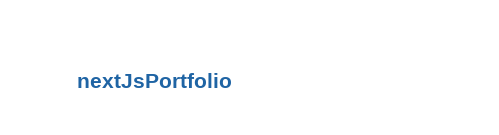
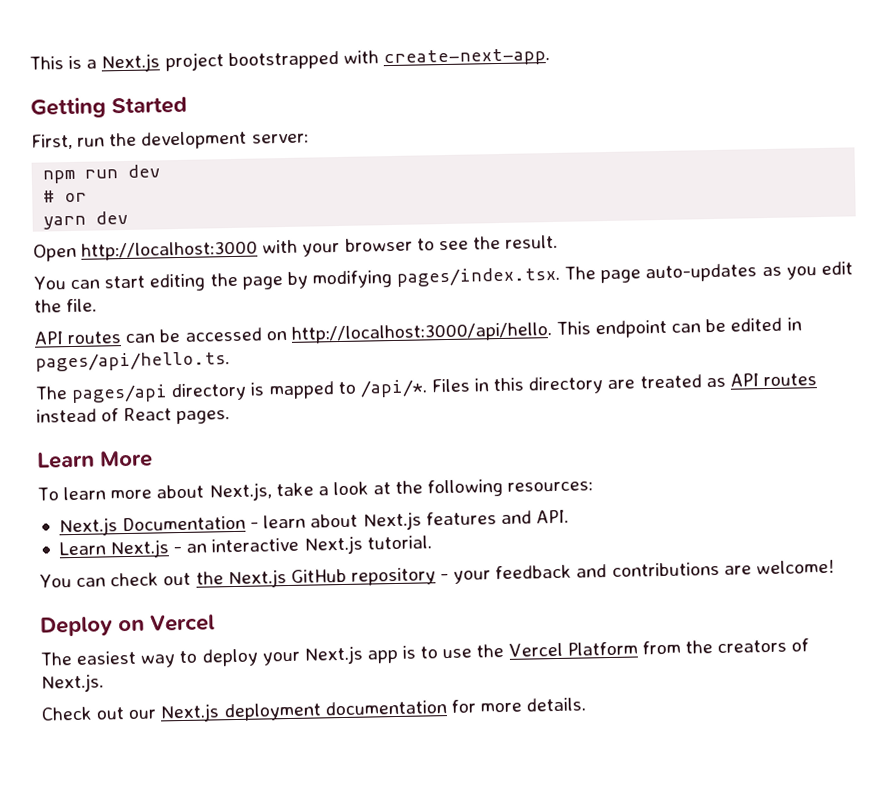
- nextJsPortfolio
+ This is a Next.js project bootstrapped with create-next-app.
+ Getting Started
+ First, run the development server:
+ npm run dev
+ # or
+ yarn dev
+ Open http://localhost:3000 with your browser to see the result.
+ You can start editing the page by modifying pages/index.tsx. The page auto-updates as you edit the file.
+ API routes can be accessed on http://localhost:3000/api/hello. This endpoint can be edited in pages/api/hello.ts.
+ The pages/api directory is mapped to /api/*. Files in this directory are treated as API routes instead of React pages.
+ Learn More
+ To learn more about Next.js, take a look at the following resources:
+ Next.js Documentation - learn about Next.js features and API.
+ Learn Next.js - an interactive Next.js tutorial.
+ You can check out the Next.js GitHub repository - your feedback and contributions are welcome!
+ Deploy on Vercel
+ The easiest way to deploy your Next.js app is to use the Vercel Platform from the creators of Next.js.
+ Check out our Next.js deployment documentation for more details.

